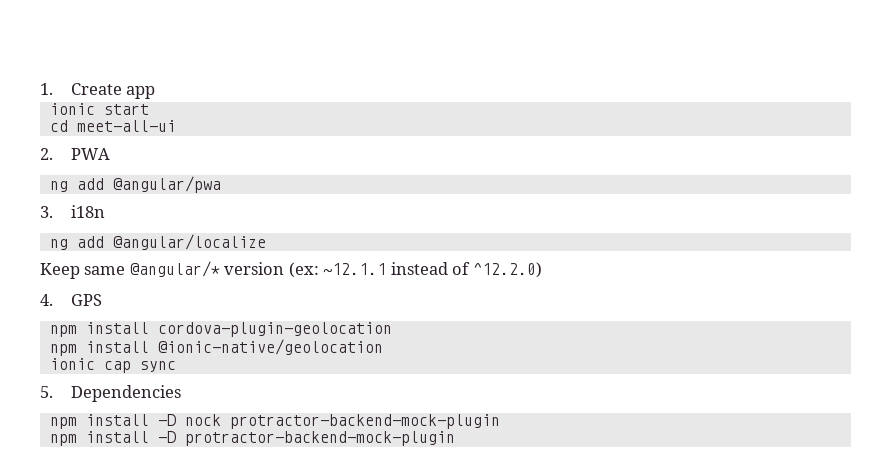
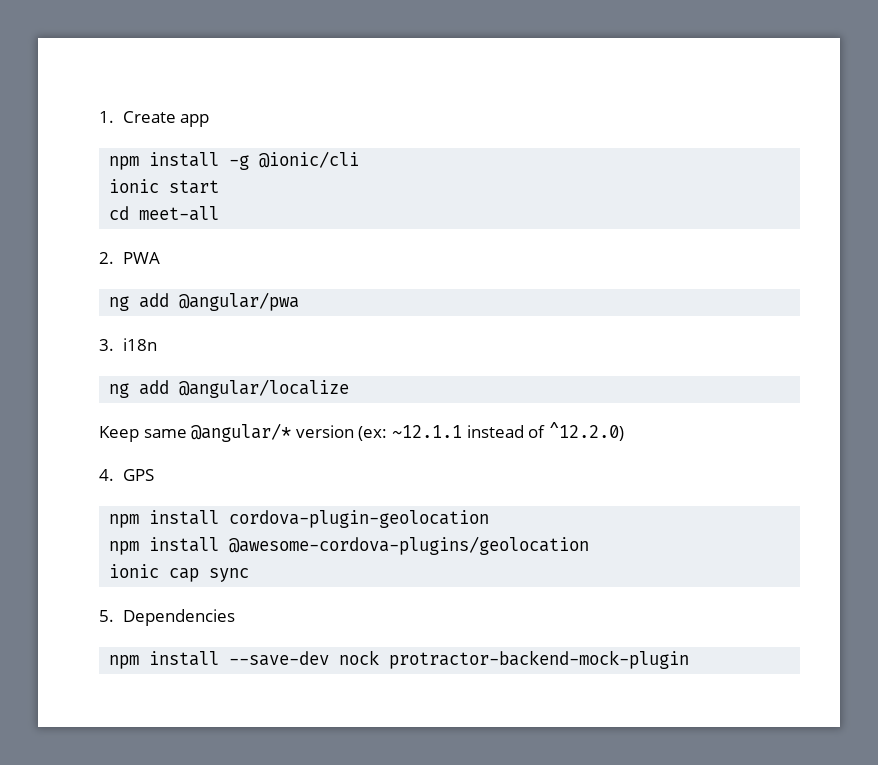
+ npm install -g @ionic/cli
- cd meet-all-ui
+ cd meet-all
- npm install @ionic-native/geolocation
+ npm install @awesome-cordova-plugins/geolocation
- npm install -D nock protractor-backend-mock-plugin
+ npm install --save-dev nock protractor-backend-mock-plugin
- npm install -D protractor-backend-mock-plugin

